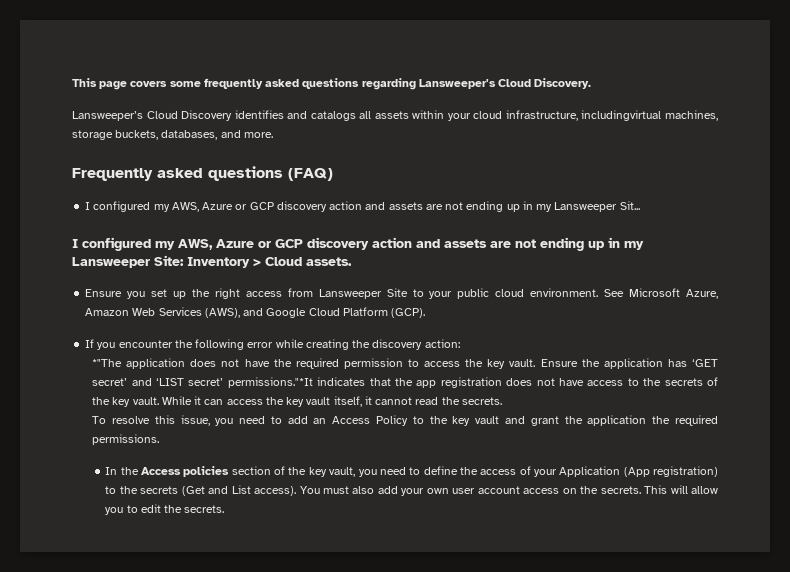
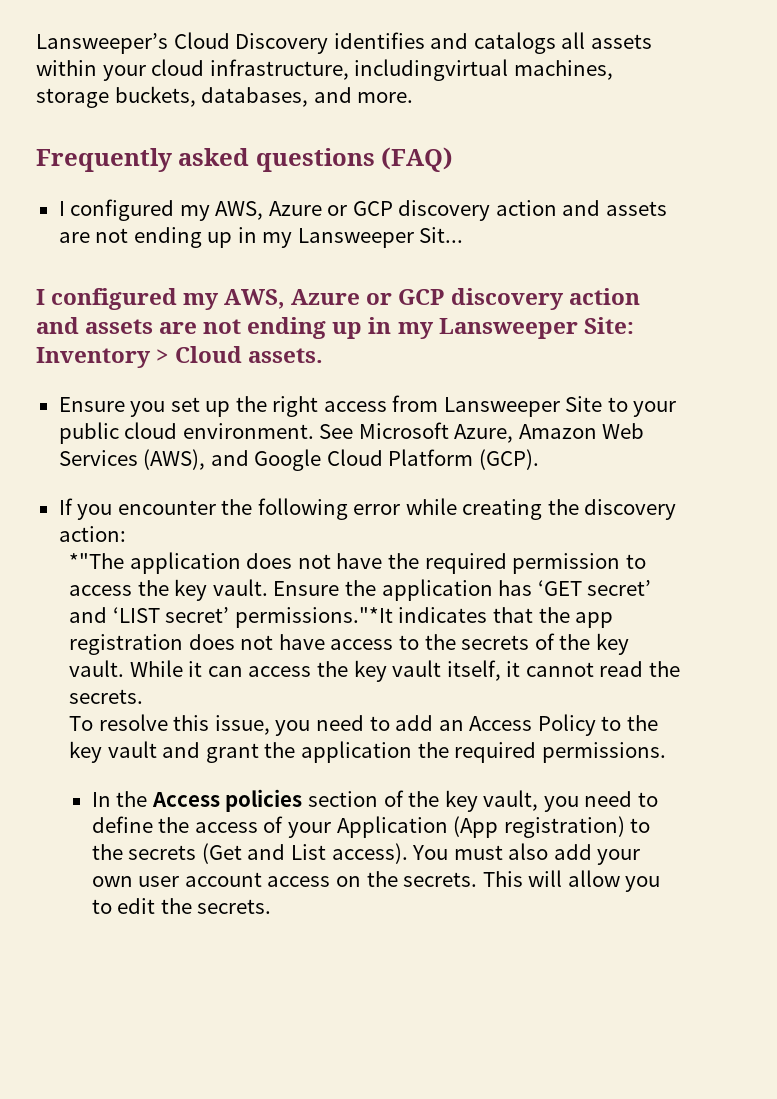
- This page covers some frequently asked questions regarding Lansweeper's Cloud Discovery.

